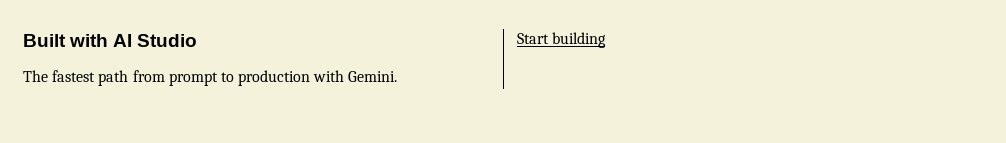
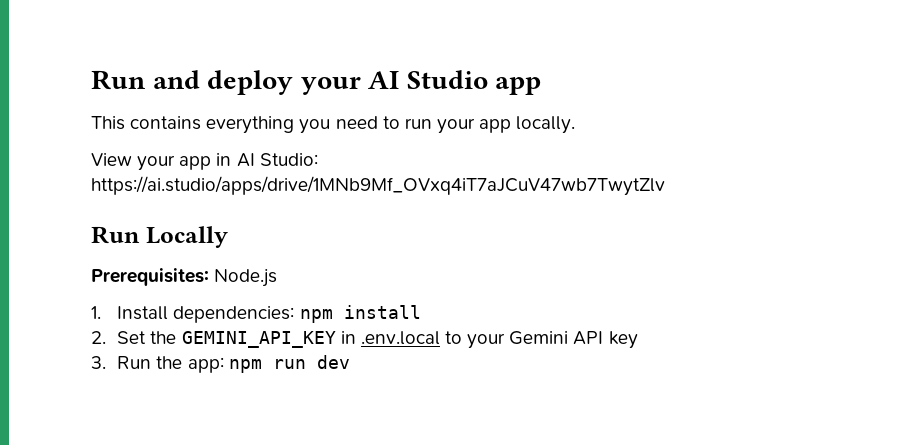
- Built with AI Studio
- The fastest path from prompt to production with Gemini.
- Start building
+ Run and deploy your AI Studio app
+ This contains everything you need to run your app locally.
+ View your app in AI Studio: https://ai.studio/apps/drive/1MNb9Mf_OVxq4iT7aJCuV47wb7TwytZlv
+ Run Locally
+ Prerequisites: Node.js
+ 1. Install dependencies: npm install
+ 2. Set the GEMINI_API_KEY in .env.local to your Gemini API key
+ 3. Run the app: npm run dev

